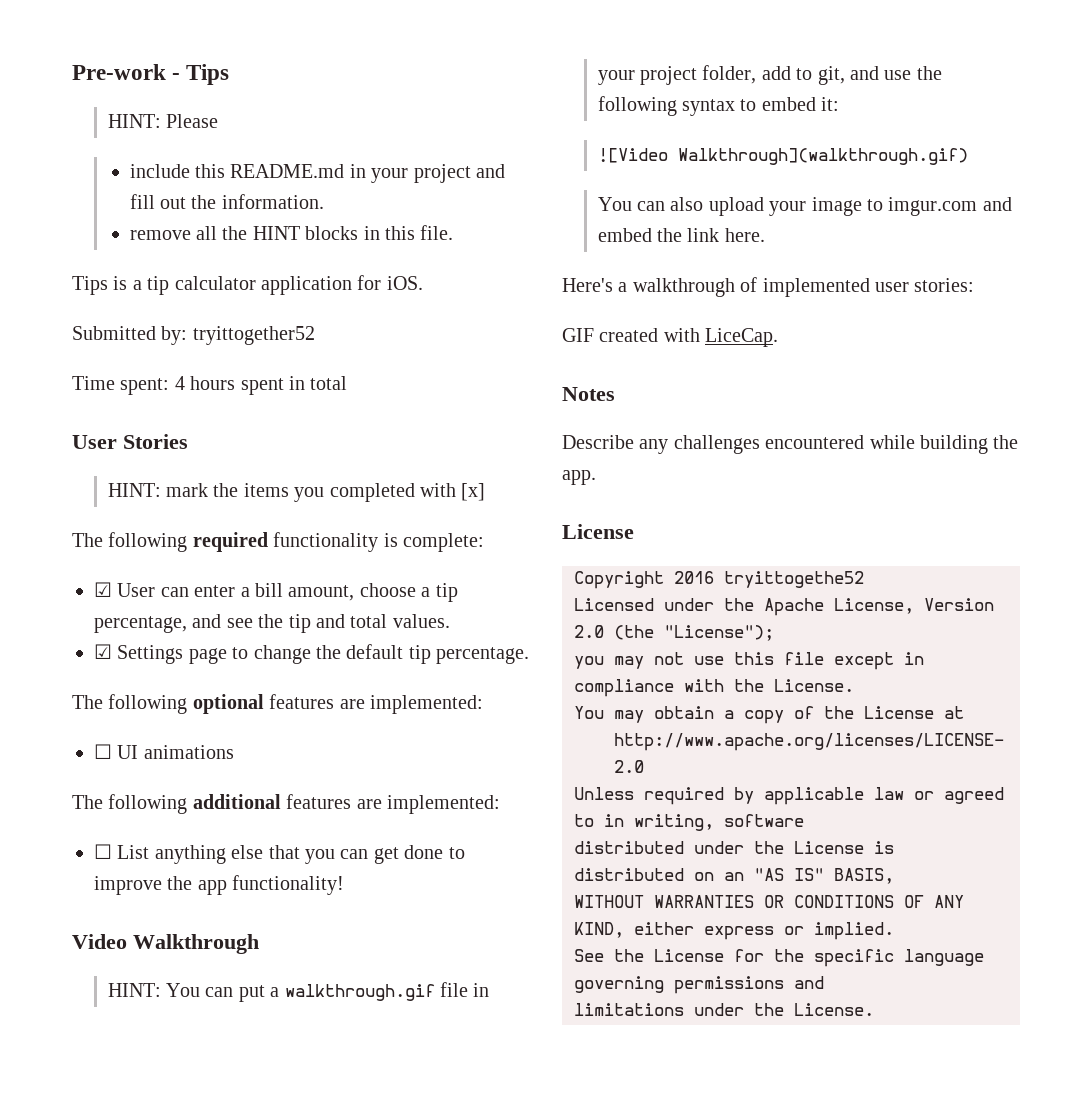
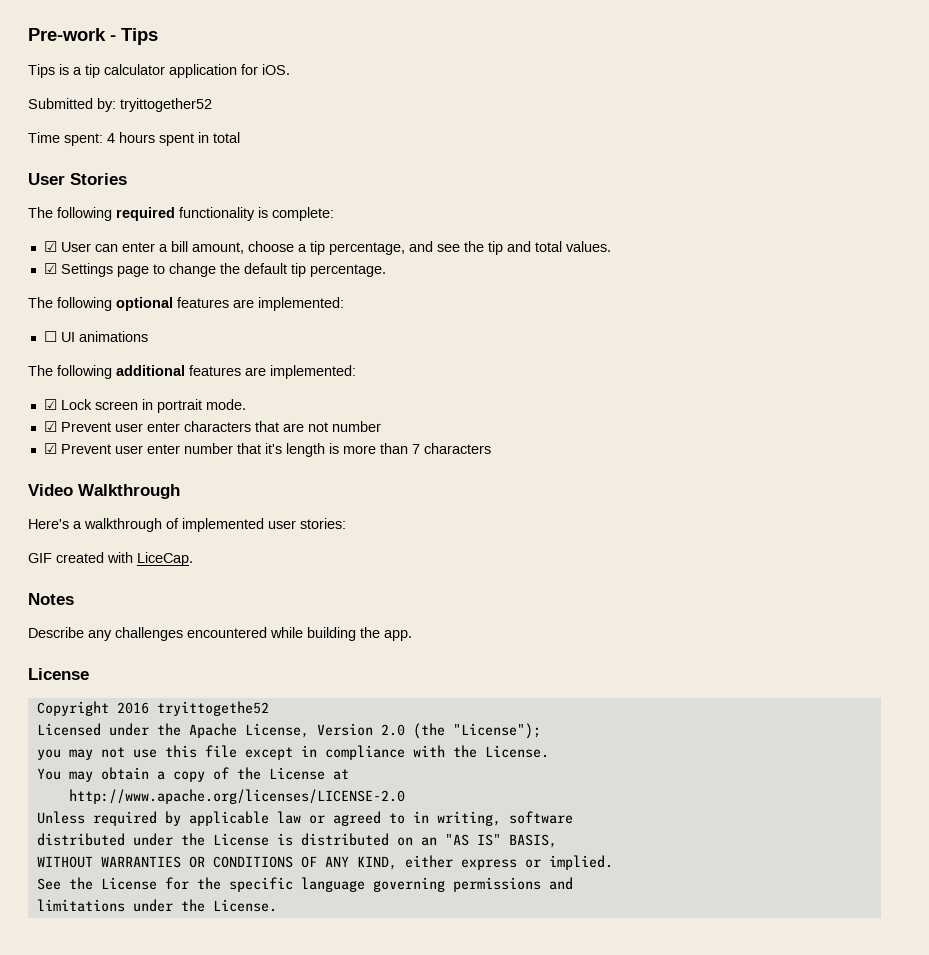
- HINT: Please
- include this README.md in your project and fill out the information.
- remove all the HINT blocks in this file.
- HINT: mark the items you completed with [x]
- ☐ List anything else that you can get done to improve the app functionality!
+ ☑ Lock screen in portrait mode.
+ ☑ Prevent user enter characters that are not number
+ ☑ Prevent user enter number that it's length is more than 7 characters
  Video Walkthrough
- HINT: You can put a walkthrough.gif file in your project folder, add to git, and use the following syntax to embed it:
- ![Video Walkthrough](walkthrough.gif)
- You can also upload your image to imgur.com and embed the link here.

